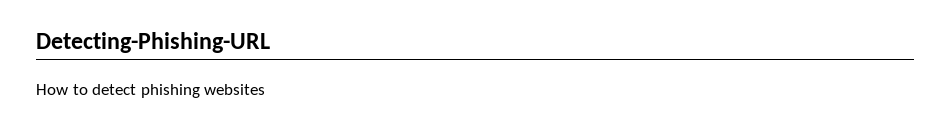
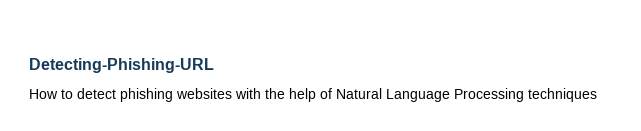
- How to detect phishing websites
+ How to detect phishing websites with the help of Natural Language Processing techniques

